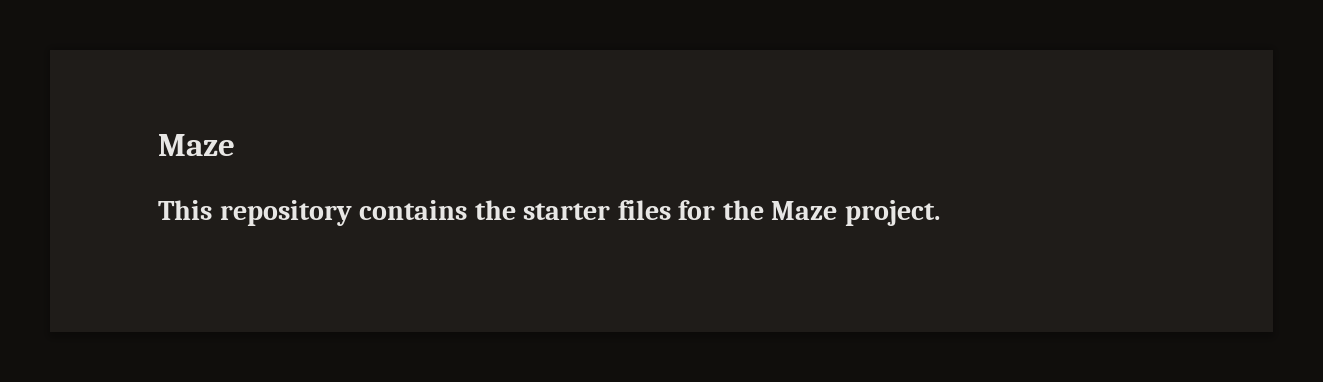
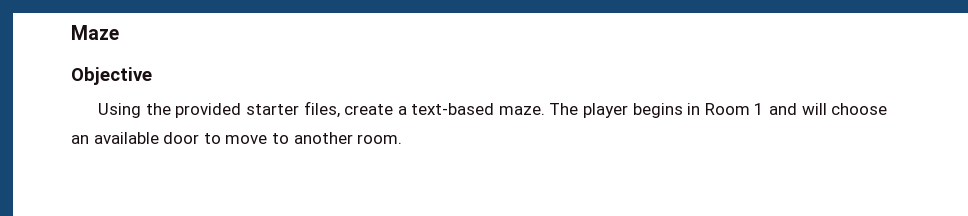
- This repository contains the starter files for the Maze project.
+ Objective
+ Using the provided starter files, create a text-based maze. The player begins in Room 1 and will choose an available door to move to another room.

